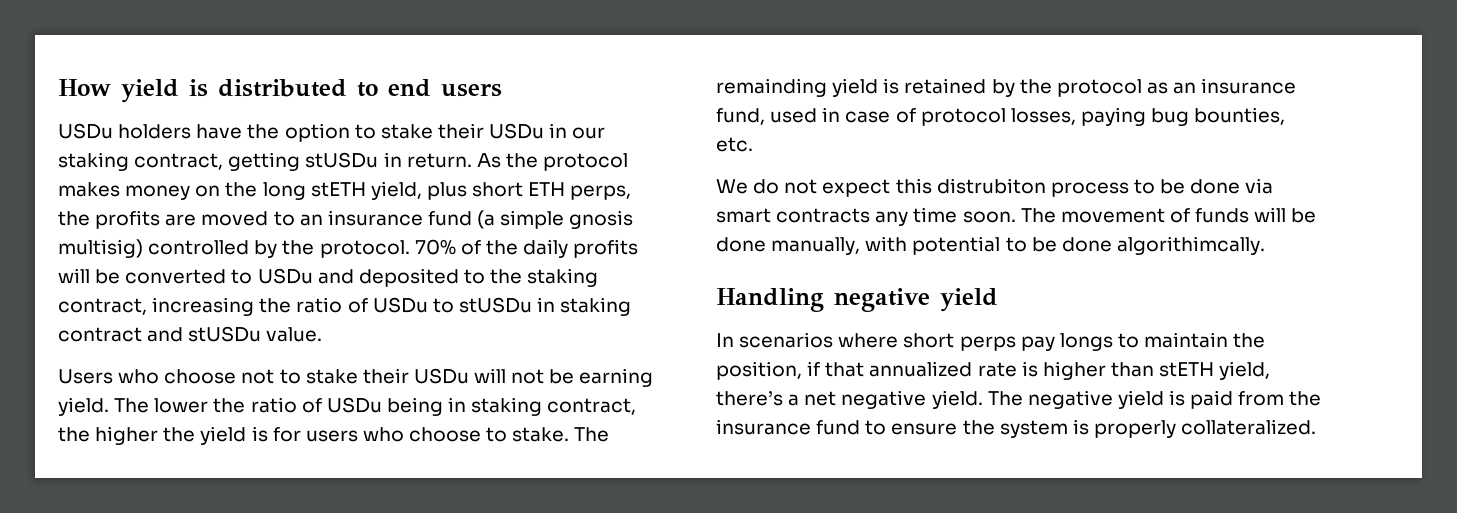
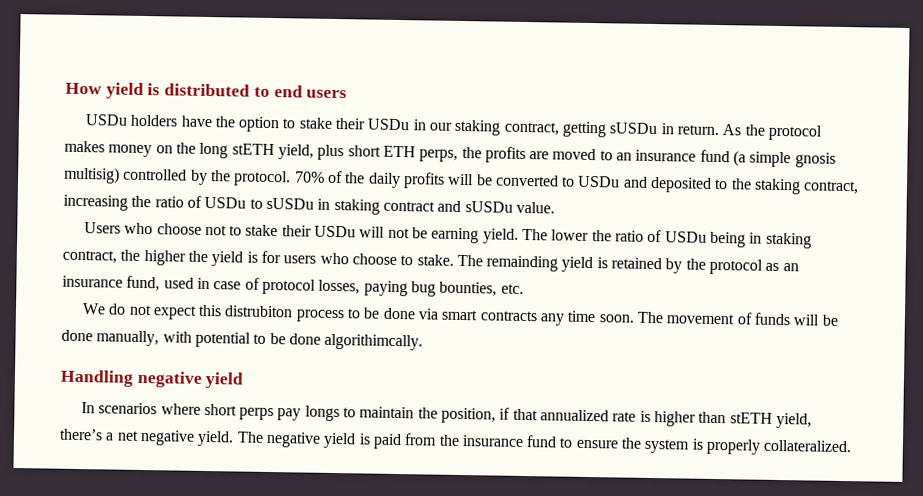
- USDu holders have the option to stake their USDu in our staking contract, getting stUSDu in return.
+ USDu holders have the option to stake their USDu in our staking contract, getting sUSDu in return.
- 70% of the daily profits will be converted to USDu and deposited to the staking contract, increasing the ratio of USDu to stUSDu in staking contract and stUSDu value.
+ 70% of the daily profits will be converted to USDu and deposited to the staking contract, increasing the ratio of USDu to sUSDu in staking contract and sUSDu value.

